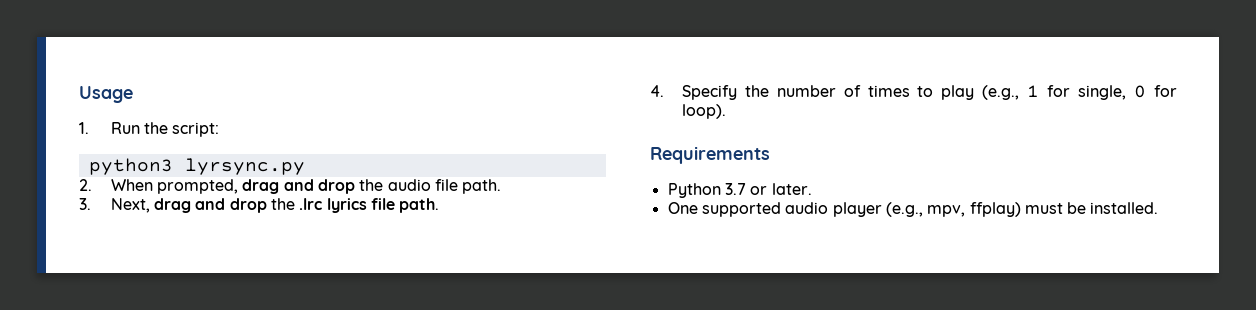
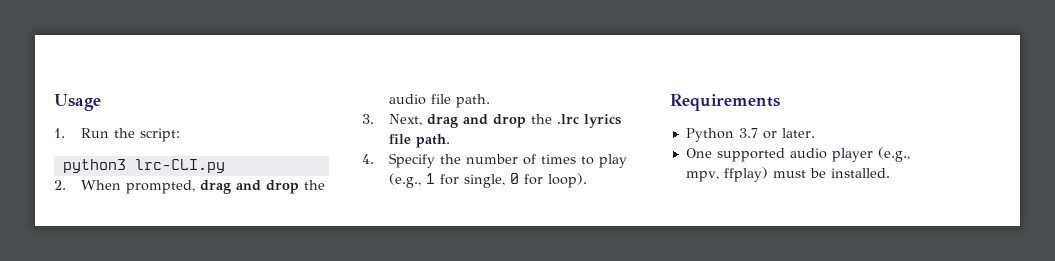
- python3 lyrsync.py
+ python3 lrc-CLI.py

